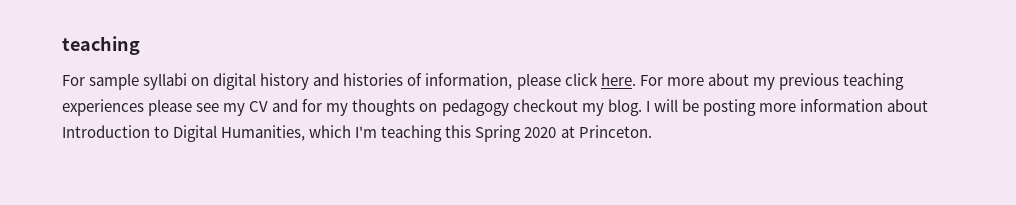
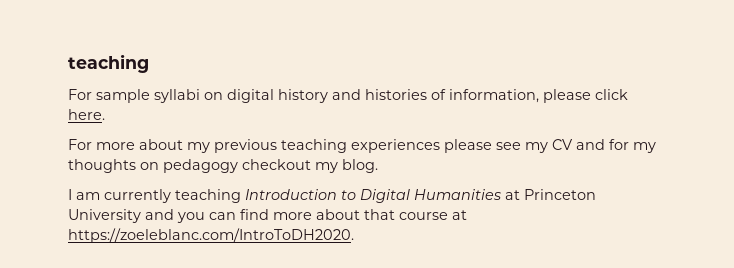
- For sample syllabi on digital history and histories of information, please click here. For more about my previous teaching experiences please see my CV and for my thoughts on pedagogy checkout my blog. I will be posting more information about Introduction to Digital Humanities, which I'm teaching this Spring 2020 at Princeton.
+ For sample syllabi on digital history and histories of information, please click here.
+ For more about my previous teaching experiences please see my CV and for my thoughts on pedagogy checkout my blog.
+ I am currently teaching Introduction to Digital Humanities at Princeton University and you can find more about that course at https://zoeleblanc.com/IntroToDH2020.

